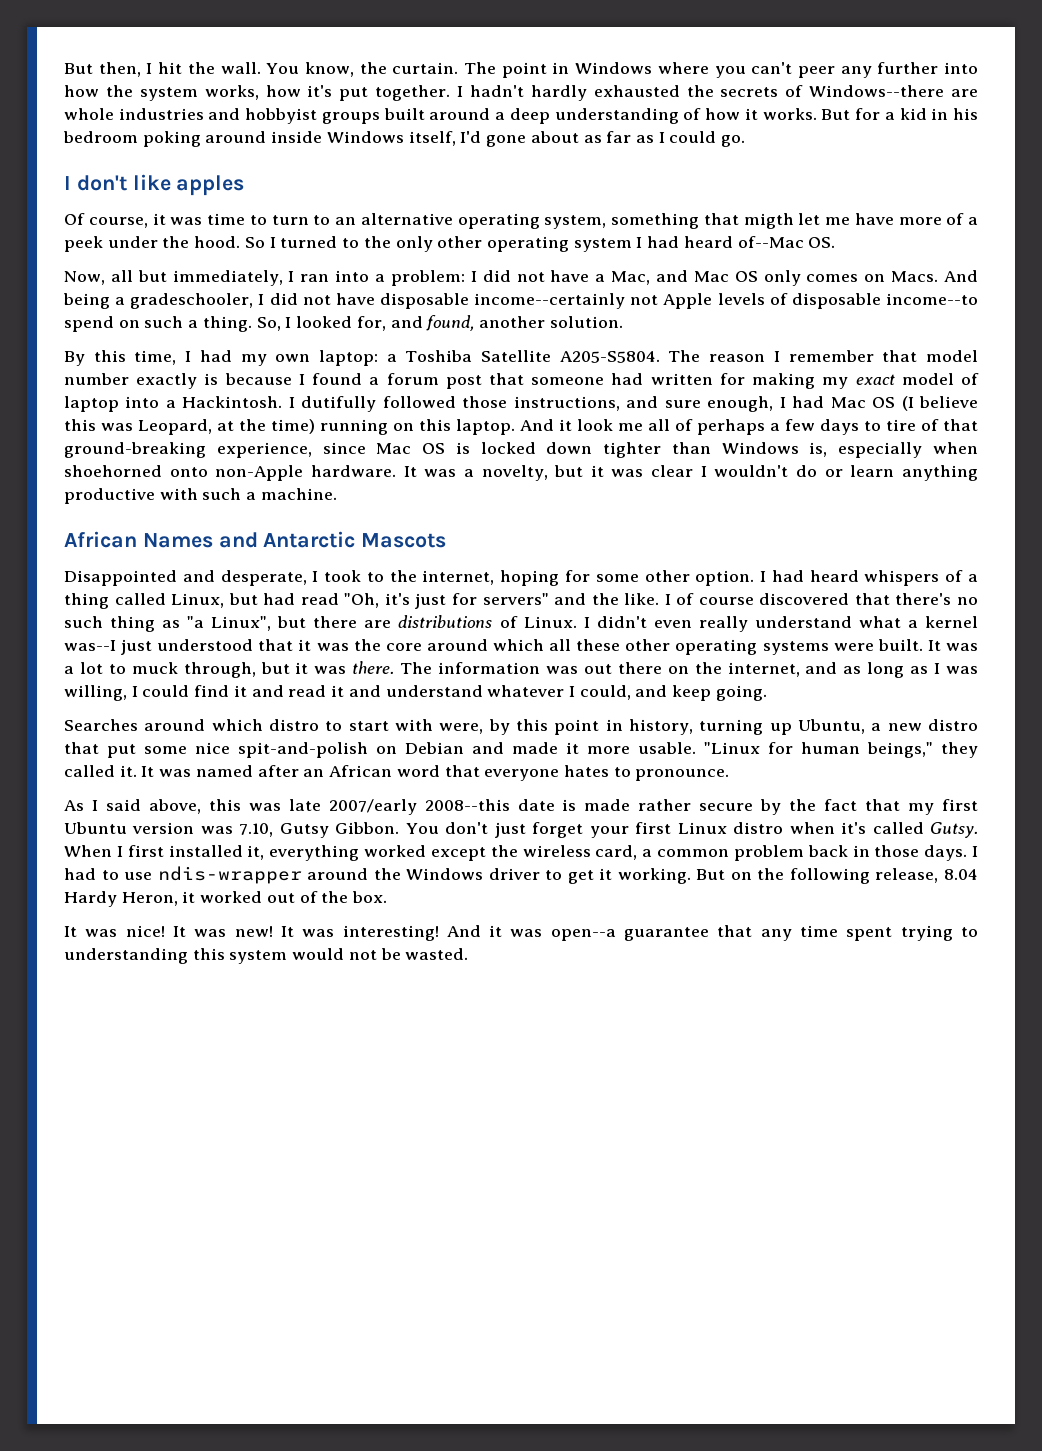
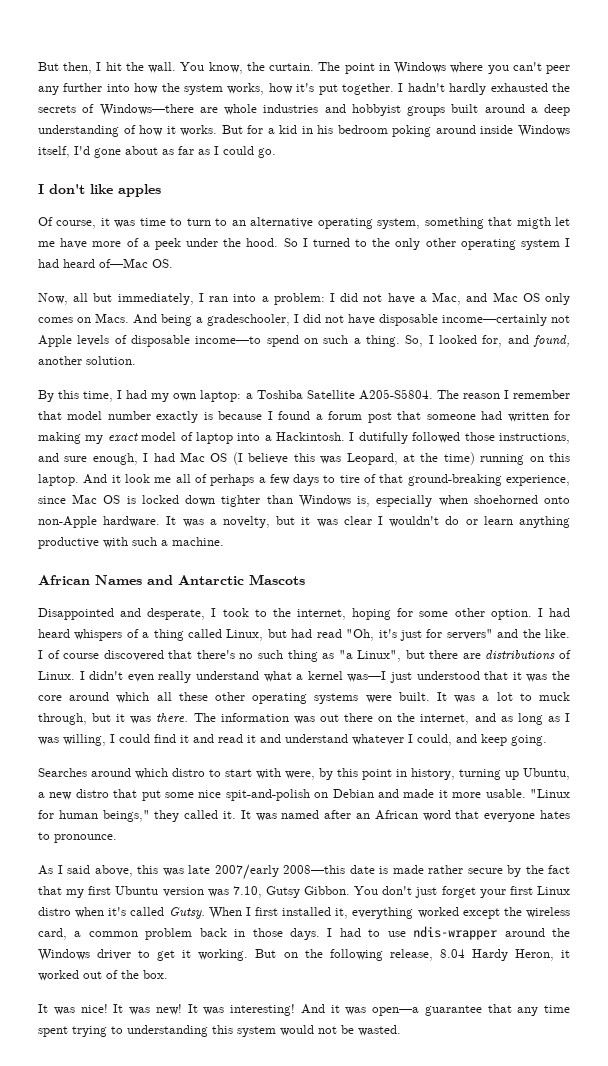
- I hadn't hardly exhausted the secrets of Windows--there are whole industries and hobbyist groups built around a deep understanding of how it works.
+ I hadn't hardly exhausted the secrets of Windows—there are whole industries and hobbyist groups built around a deep understanding of how it works.
- So I turned to the only other operating system I had heard of--Mac OS.
+ So I turned to the only other operating system I had heard of—Mac OS.
- And being a gradeschooler, I did not have disposable income--certainly not Apple levels of disposable income--to spend on such a thing.
+ And being a gradeschooler, I did not have disposable income—certainly not Apple levels of disposable income—to spend on such a thing.
- I didn't even really understand what a kernel was--I just understood that it was the core around which all these other operating systems were built.
+ I didn't even really understand what a kernel was—I just understood that it was the core around which all these other operating systems were built.
- As I said above, this was late 2007/early 2008--this date is made rather secure by the fact that my first Ubuntu version was 7.10, Gutsy Gibbon.
+ As I said above, this was late 2007/early 2008—this date is made rather secure by the fact that my first Ubuntu version was 7.10, Gutsy Gibbon.
- And it was open--a guarantee that any time spent trying to understanding this system would not be wasted.
+ And it was open—a guarantee that any time spent trying to understanding this system would not be wasted.

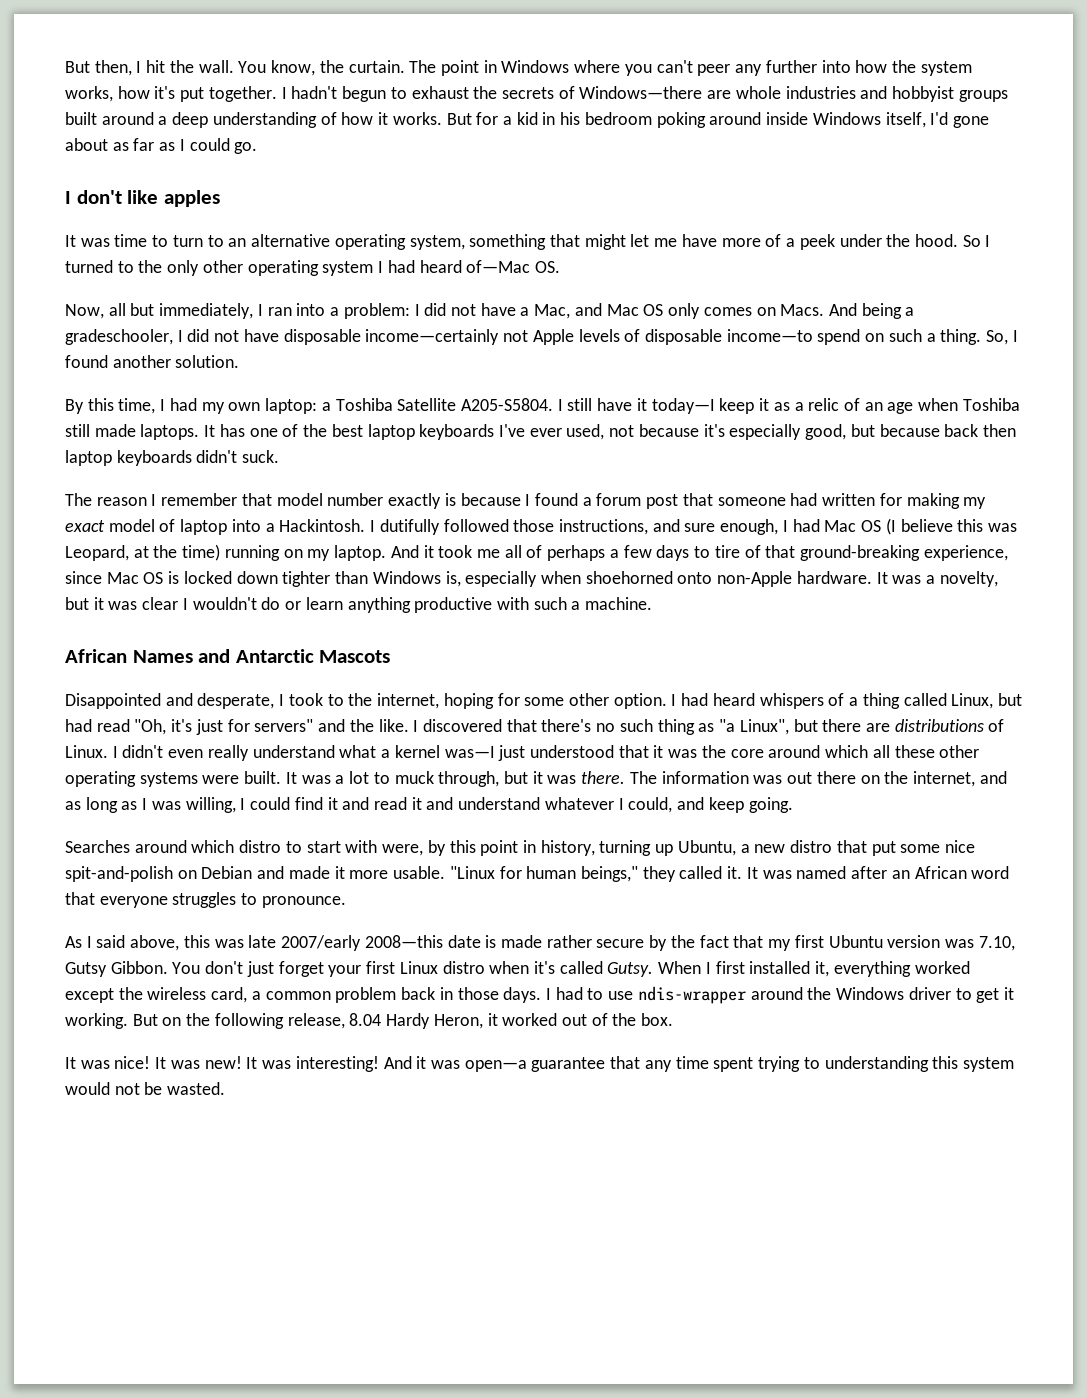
- I hadn't hardly exhausted the secrets of Windows—there are whole industries and hobbyist groups built around a deep understanding of how it works.
+ I hadn't begun to exhaust the secrets of Windows—there are whole industries and hobbyist groups built around a deep understanding of how it works.
- Of course, it was time to turn to an alternative operating system, something that migth let me have more of a peek under the hood.
+ It was time to turn to an alternative operating system, something that might let me have more of a peek under the hood.
- So, I looked for, and found, another solution.
+ So, I found another solution.
- By this time, I had my own laptop: a Toshiba Satellite A205-S5804. The reason I remember that model number exactly is because I found a forum post that someone had written for making my exact model of laptop into a Hackintosh.
+ By this time, I had my own laptop: a Toshiba Satellite A205-S5804. I still have it today—I keep it as a relic of an age when Toshiba still made laptops. It has one of the best laptop keyboards I've ever used, not because it's especially good, but because back then laptop keyboards didn't suck.
+ The reason I remember that model number exactly is because I found a forum post that someone had written for making my exact model of laptop into a Hackintosh.
- I dutifully followed those instructions, and sure enough, I had Mac OS (I believe this was Leopard, at the time) running on this laptop.
+ I dutifully followed those instructions, and sure enough, I had Mac OS (I believe this was Leopard, at the time) running on my laptop.
- And it look me all of perhaps a few days to tire of that ground-breaking experience, since Mac OS is locked down tighter than Windows is, especially when shoehorned onto non-Apple hardware.
+ And it took me all of perhaps a few days to tire of that ground-breaking experience, since Mac OS is locked down tighter than Windows is, especially when shoehorned onto non-Apple hardware.
- I of course discovered that there's no such thing as "a Linux", but there are distributions of Linux.
+ I discovered that there's no such thing as "a Linux", but there are distributions of Linux.
- It was named after an African word that everyone hates to pronounce.
+ It was named after an African word that everyone struggles to pronounce.

